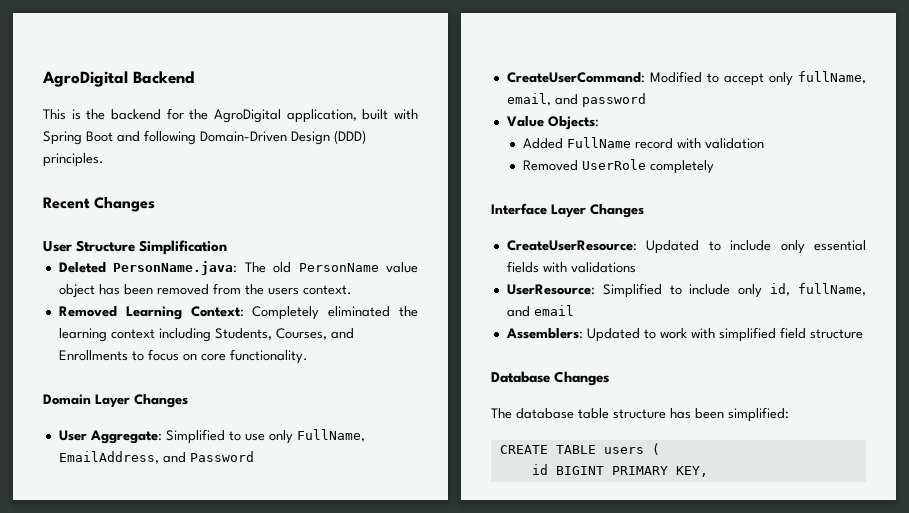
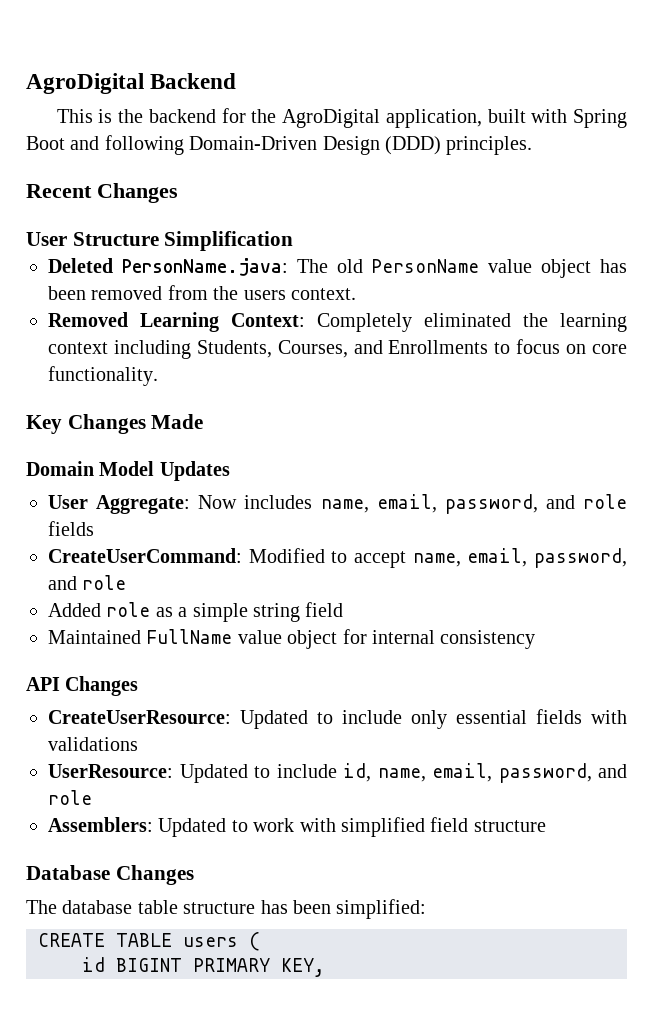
+ Key Changes Made
- Domain Layer Changes
+ Domain Model Updates
- User Aggregate: Simplified to use only FullName, EmailAddress, and Password
- CreateUserCommand: Modified to accept only fullName, email, and password
- Value Objects:
- Added FullName record with validation
- Removed UserRole completely
- Interface Layer Changes
+ User Aggregate: Now includes name, email, password, and role fields
+ CreateUserCommand: Modified to accept name, email, password, and role
+ Added role as a simple string field
+ Maintained FullName value object for internal consistency
+ API Changes
- UserResource: Simplified to include only id, fullName, and email
+ UserResource: Updated to include id, name, email, password, and role

